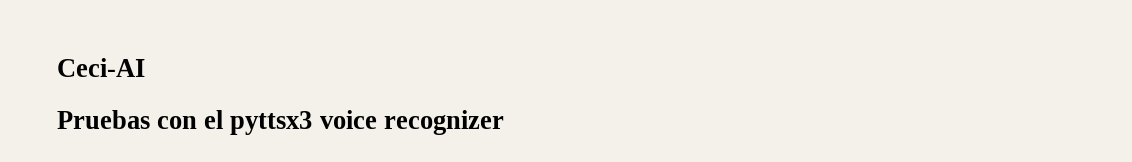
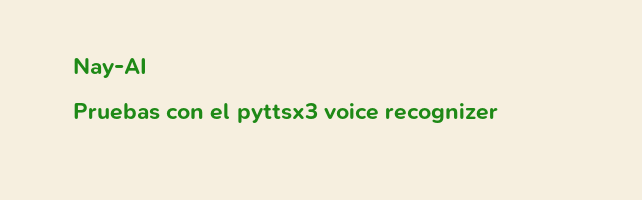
- Ceci-AI
+ Nay-AI

